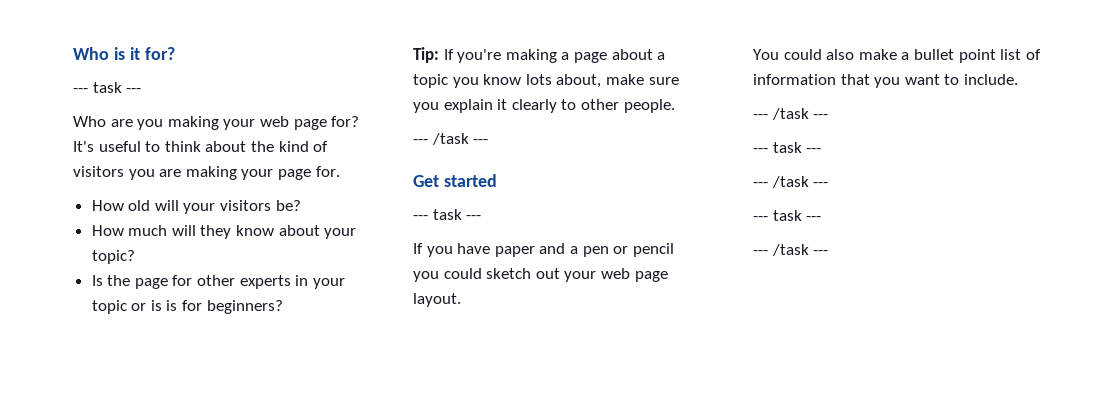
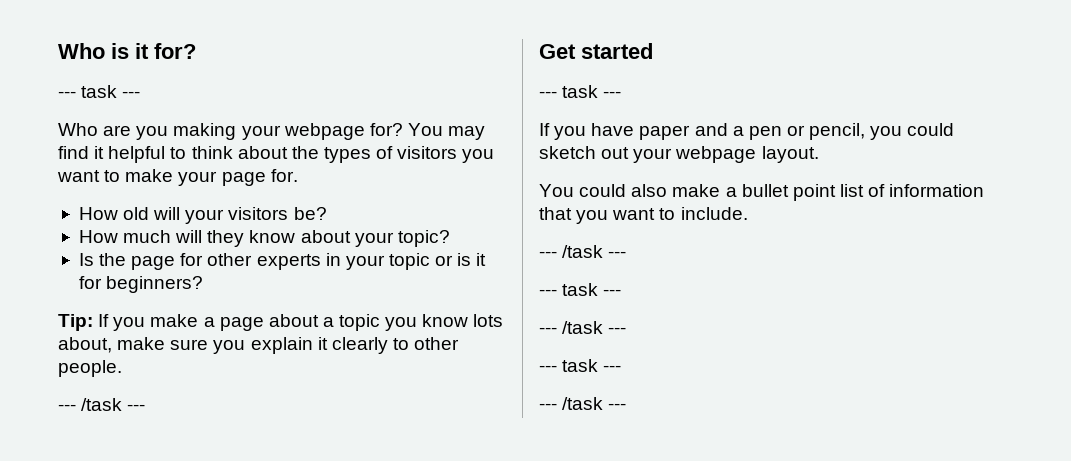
- Who are you making your web page for? It's useful to think about the kind of visitors you are making your page for.
+ Who are you making your webpage for? You may find it helpful to think about the types of visitors you want to make your page for.
- Is the page for other experts in your topic or is is for beginners?
+ Is the page for other experts in your topic or is it for beginners?
- Tip: If you're making a page about a topic you know lots about, make sure you explain it clearly to other people.
+ Tip: If you make a page about a topic you know lots about, make sure you explain it clearly to other people.
- If you have paper and a pen or pencil you could sketch out your web page layout.
+ If you have paper and a pen or pencil, you could sketch out your webpage layout.

